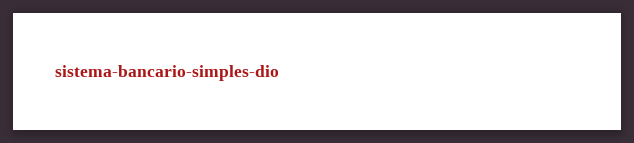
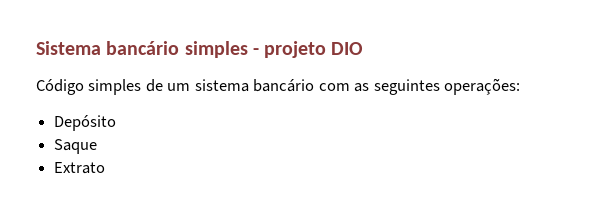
- sistema-bancario-simples-dio
+ Sistema bancário simples - projeto DIO
+ Código simples de um sistema bancário com as seguintes operações:
+ Depósito
+ Saque
+ Extrato

